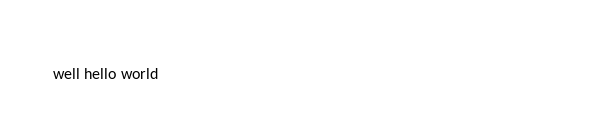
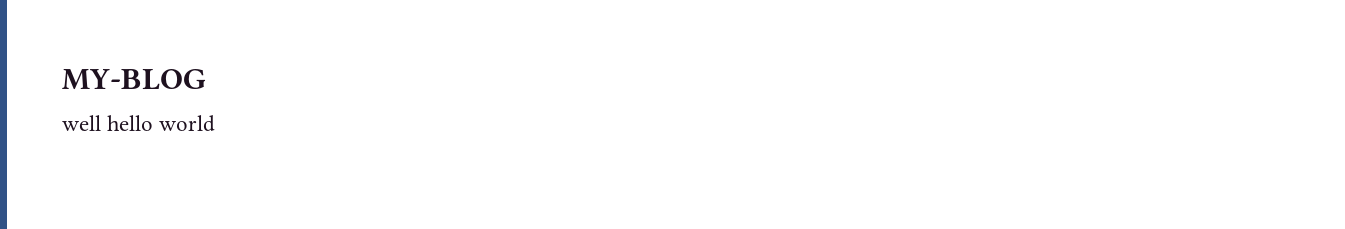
+ MY-BLOG

